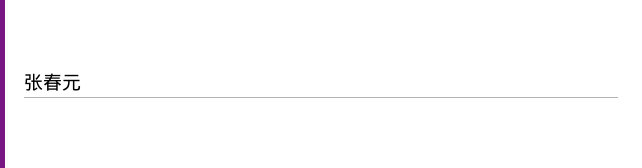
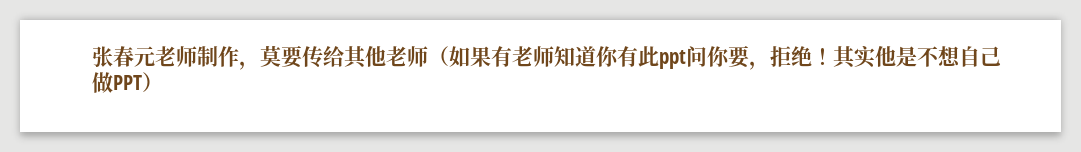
- 张春元
+ 张春元老师制作，莫要传给其他老师（如果有老师知道你有此ppt问你要，拒绝！其实他是不想自己做PPT）

